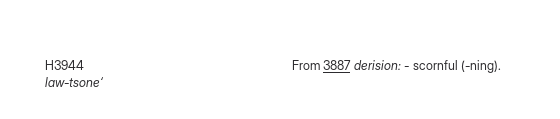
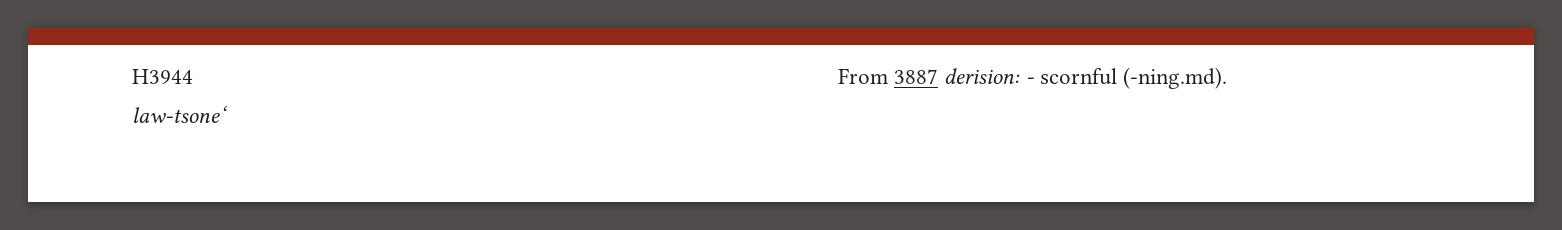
- From 3887 derision: - scornful (-ning).
+ From 3887 derision: - scornful (-ning.md).

